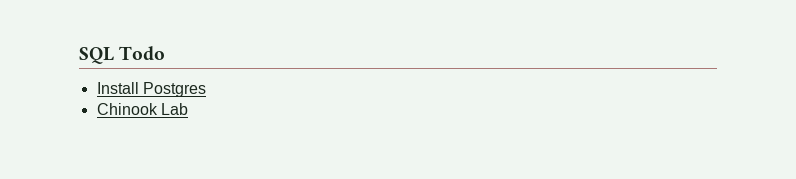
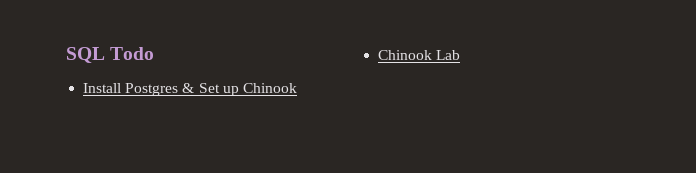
- Install Postgres
+ Install Postgres & Set up Chinook

